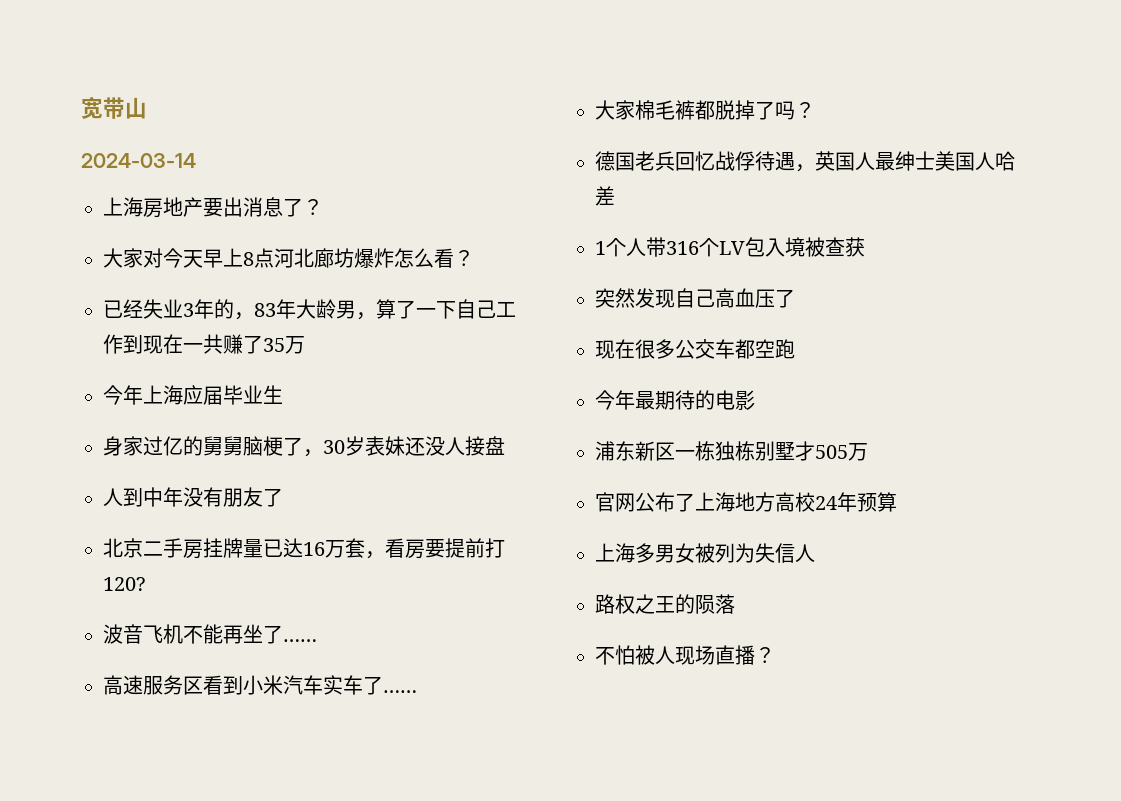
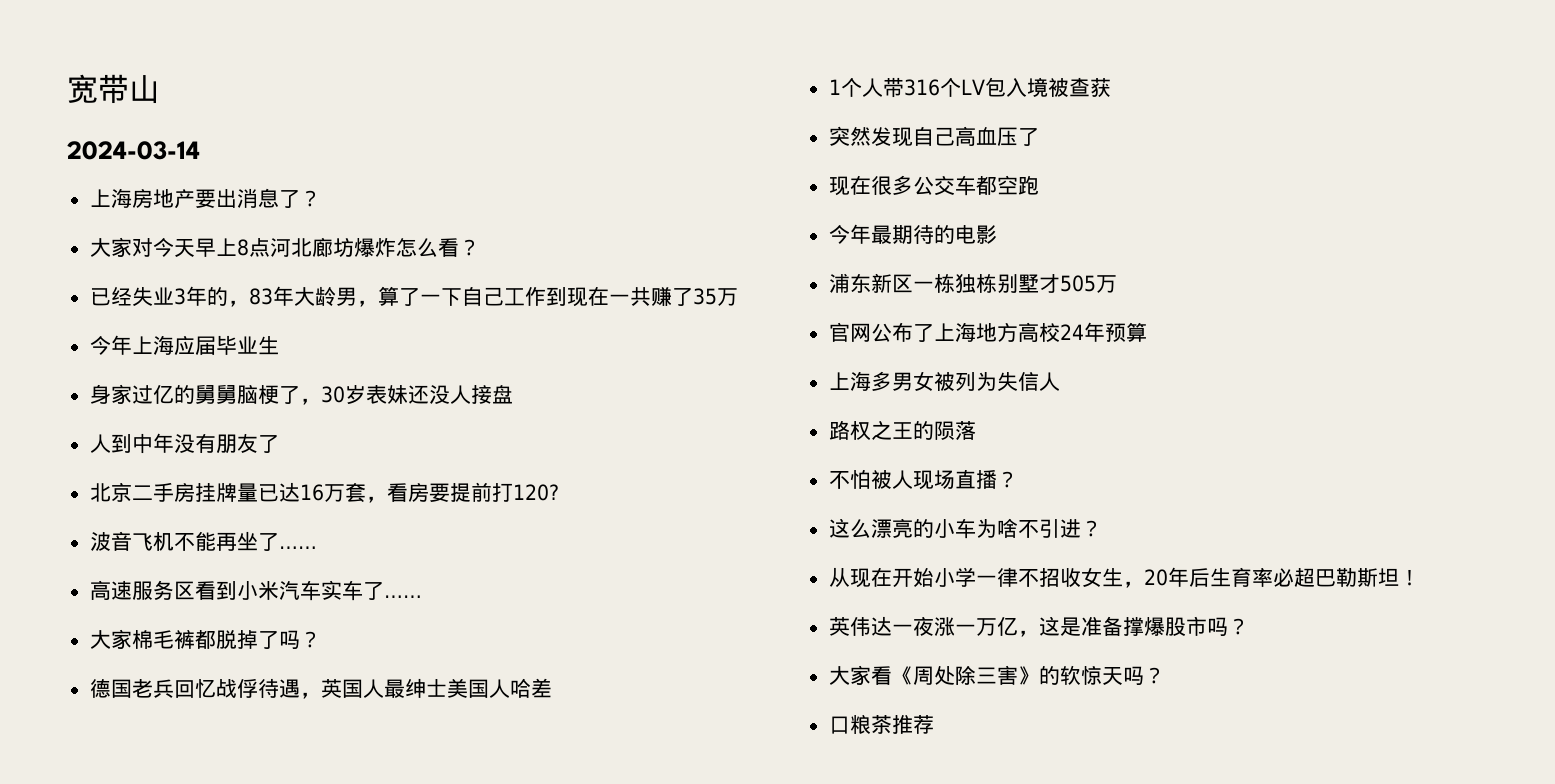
+ 这么漂亮的小车为啥不引进？
+ 从现在开始小学一律不招收女生，20年后生育率必超巴勒斯坦！
+ 英伟达一夜涨一万亿，这是准备撑爆股市吗？
+ 大家看《周处除三害》的软惊天吗？
+ 口粮茶推荐

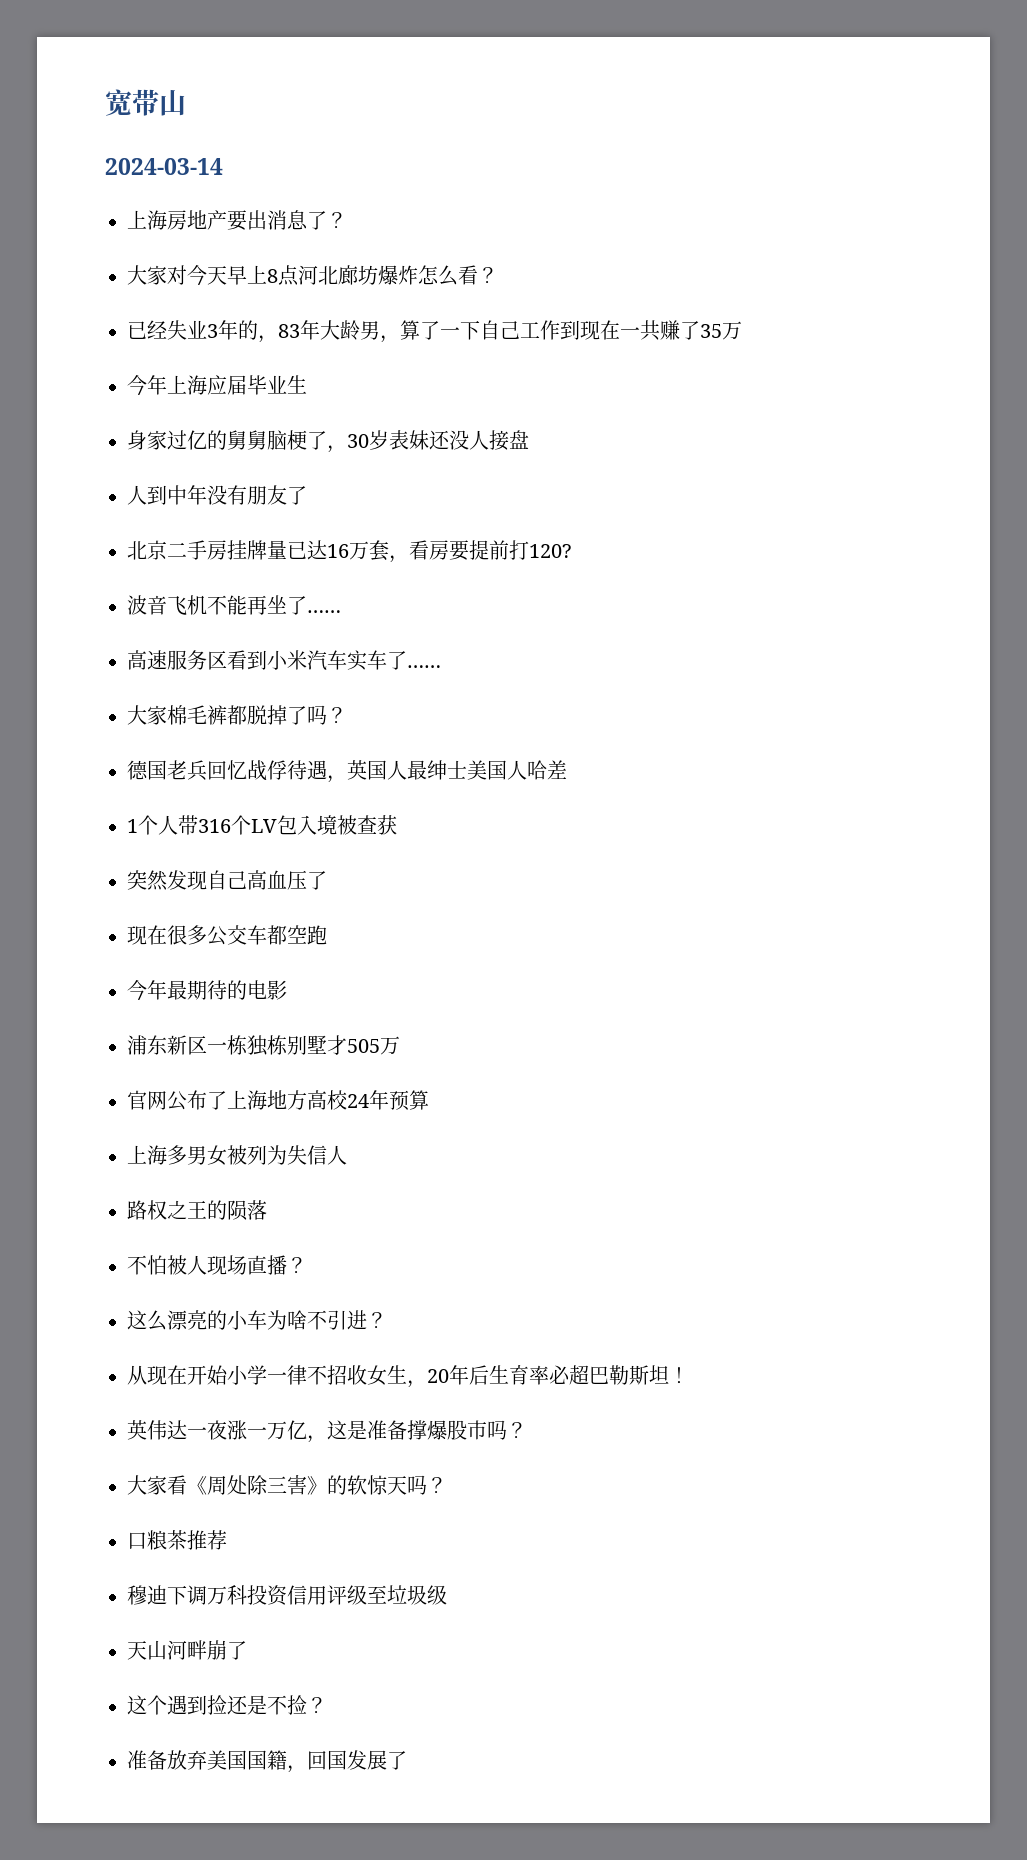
+ 穆迪下调万科投资信用评级至垃圾级
+ 天山河畔崩了
+ 这个遇到捡还是不捡？
+ 准备放弃美国国籍，回国发展了

